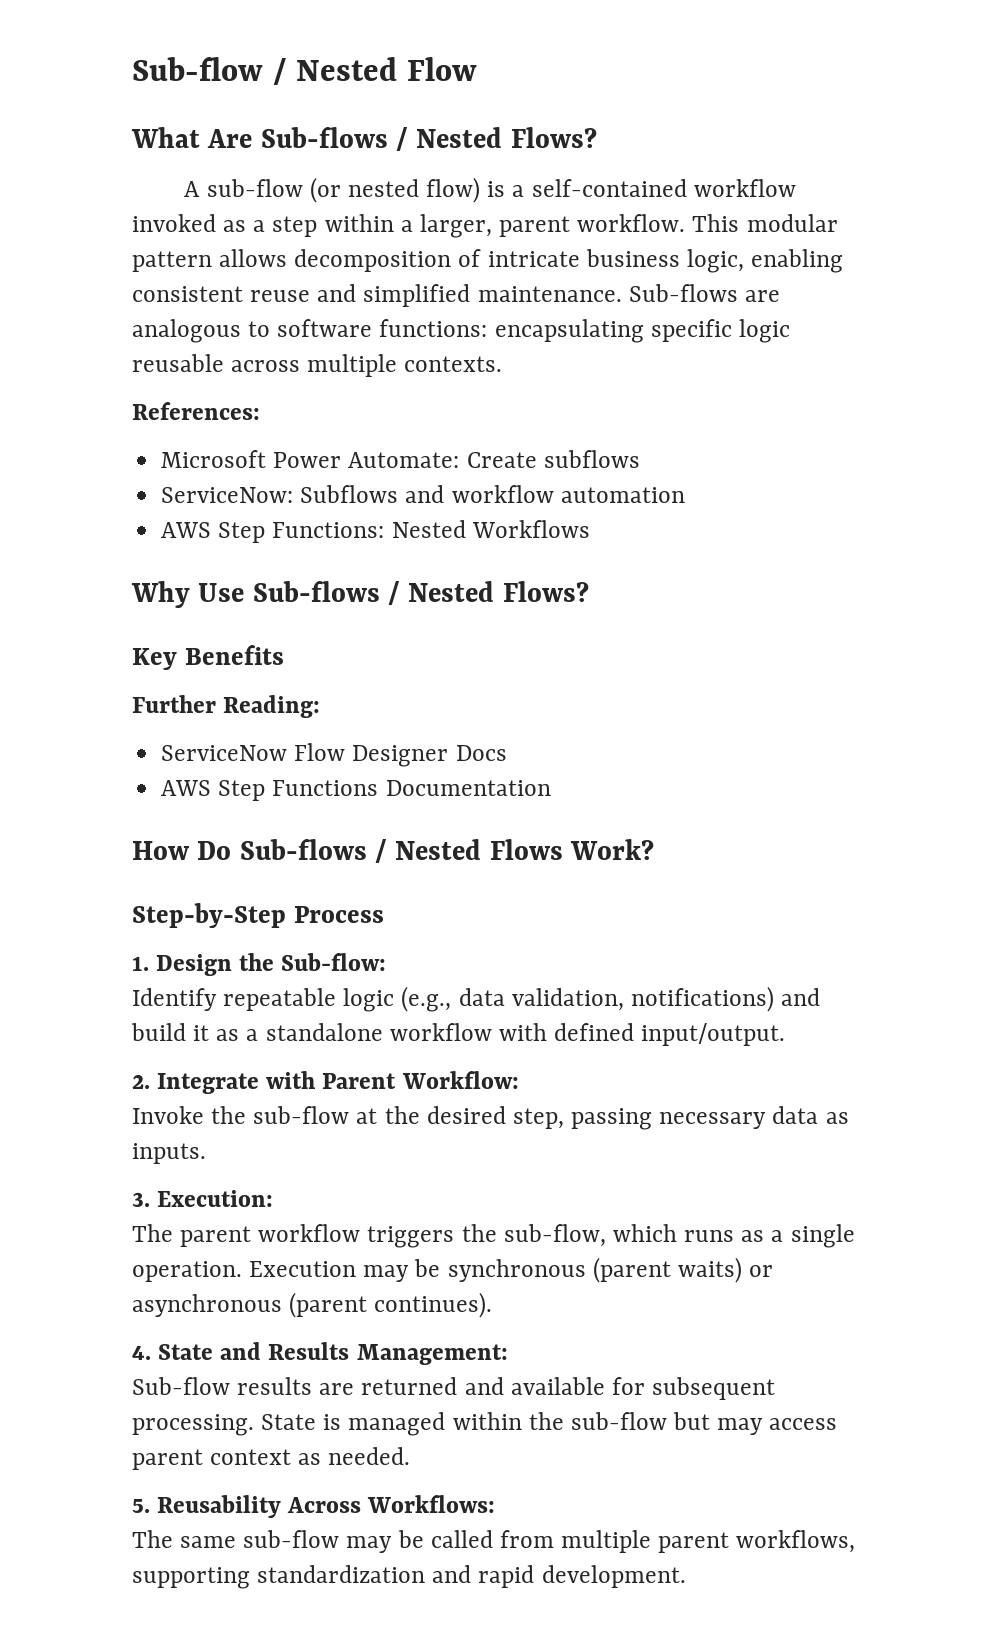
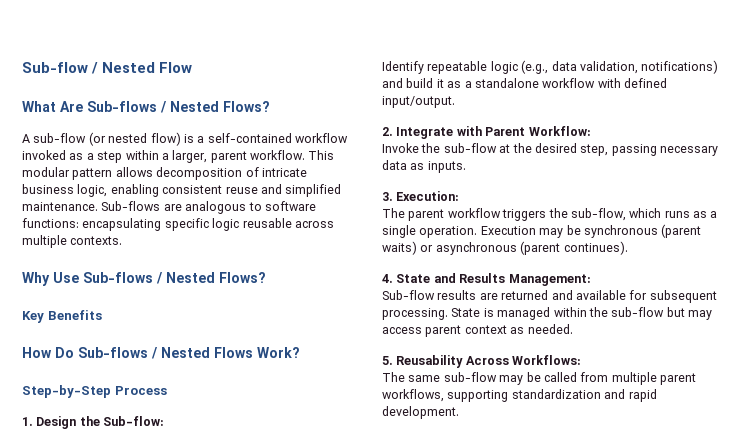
- References:
- Microsoft Power Automate: Create subflows
- ServiceNow: Subflows and workflow automation
- AWS Step Functions: Nested Workflows
- Further Reading:
- ServiceNow Flow Designer Docs
- AWS Step Functions Documentation

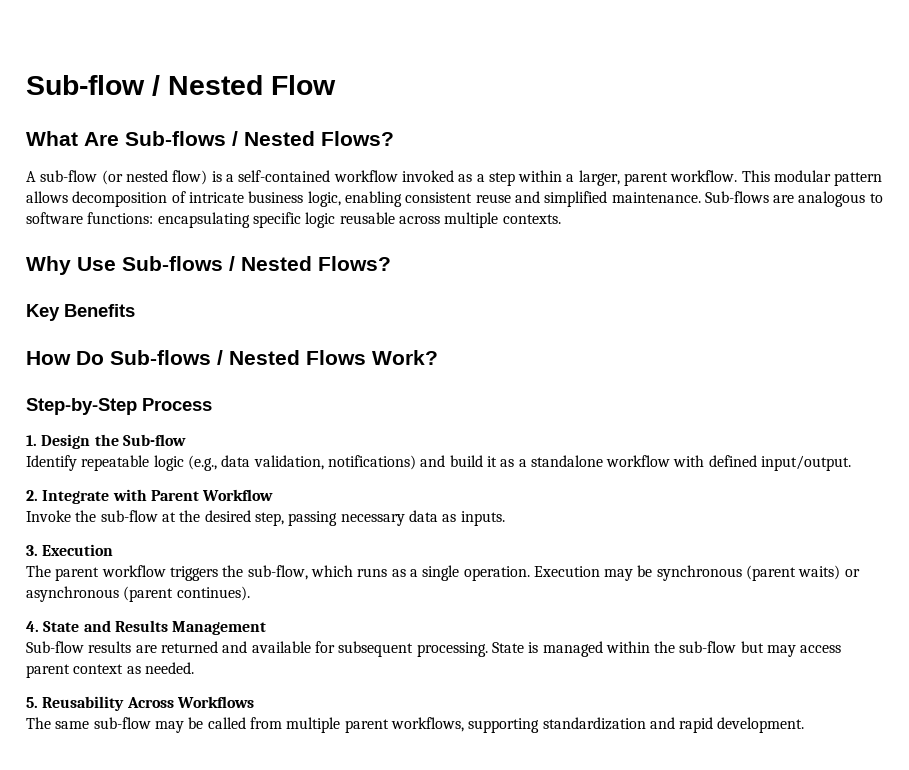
- 1. Design the Sub-flow:
+ 1. Design the Sub-flow
- 2. Integrate with Parent Workflow:
+ 2. Integrate with Parent Workflow
- 3. Execution:
+ 3. Execution
- 4. State and Results Management:
+ 4. State and Results Management
- 5. Reusability Across Workflows:
+ 5. Reusability Across Workflows

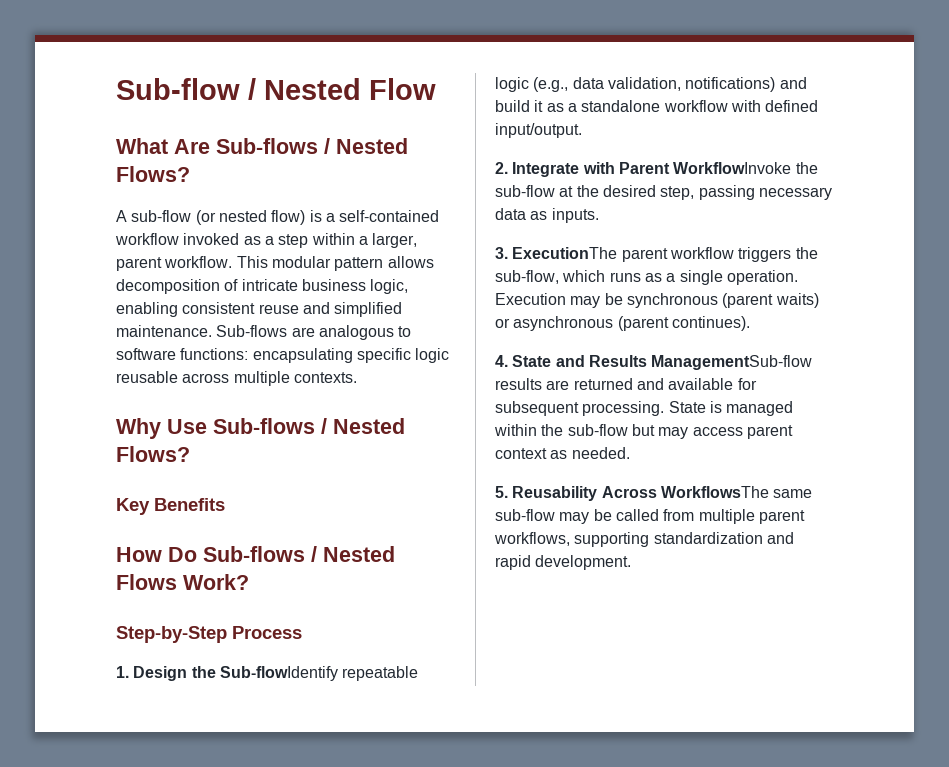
- 1. Design the Sub-flow
- Identify repeatable logic (e.g., data validation, notifications) and build it as a standalone workflow with defined input/output.
+ 1. Design the Sub-flowIdentify repeatable logic (e.g., data validation, notifications) and build it as a standalone workflow with defined input/output.
- 2. Integrate with Parent Workflow
- Invoke the sub-flow at the desired step, passing necessary data as inputs.
+ 2. Integrate with Parent WorkflowInvoke the sub-flow at the desired step, passing necessary data as inputs.
- 3. Execution
- The parent workflow triggers the sub-flow, which runs as a single operation.
+ 3. ExecutionThe parent workflow triggers the sub-flow, which runs as a single operation.
- 4. State and Results Management
- Sub-flow results are returned and available for subsequent processing.
+ 4. State and Results ManagementSub-flow results are returned and available for subsequent processing.
- 5. Reusability Across Workflows
- The same sub-flow may be called from multiple parent workflows, supporting standardization and rapid development.
+ 5. Reusability Across WorkflowsThe same sub-flow may be called from multiple parent workflows, supporting standardization and rapid development.

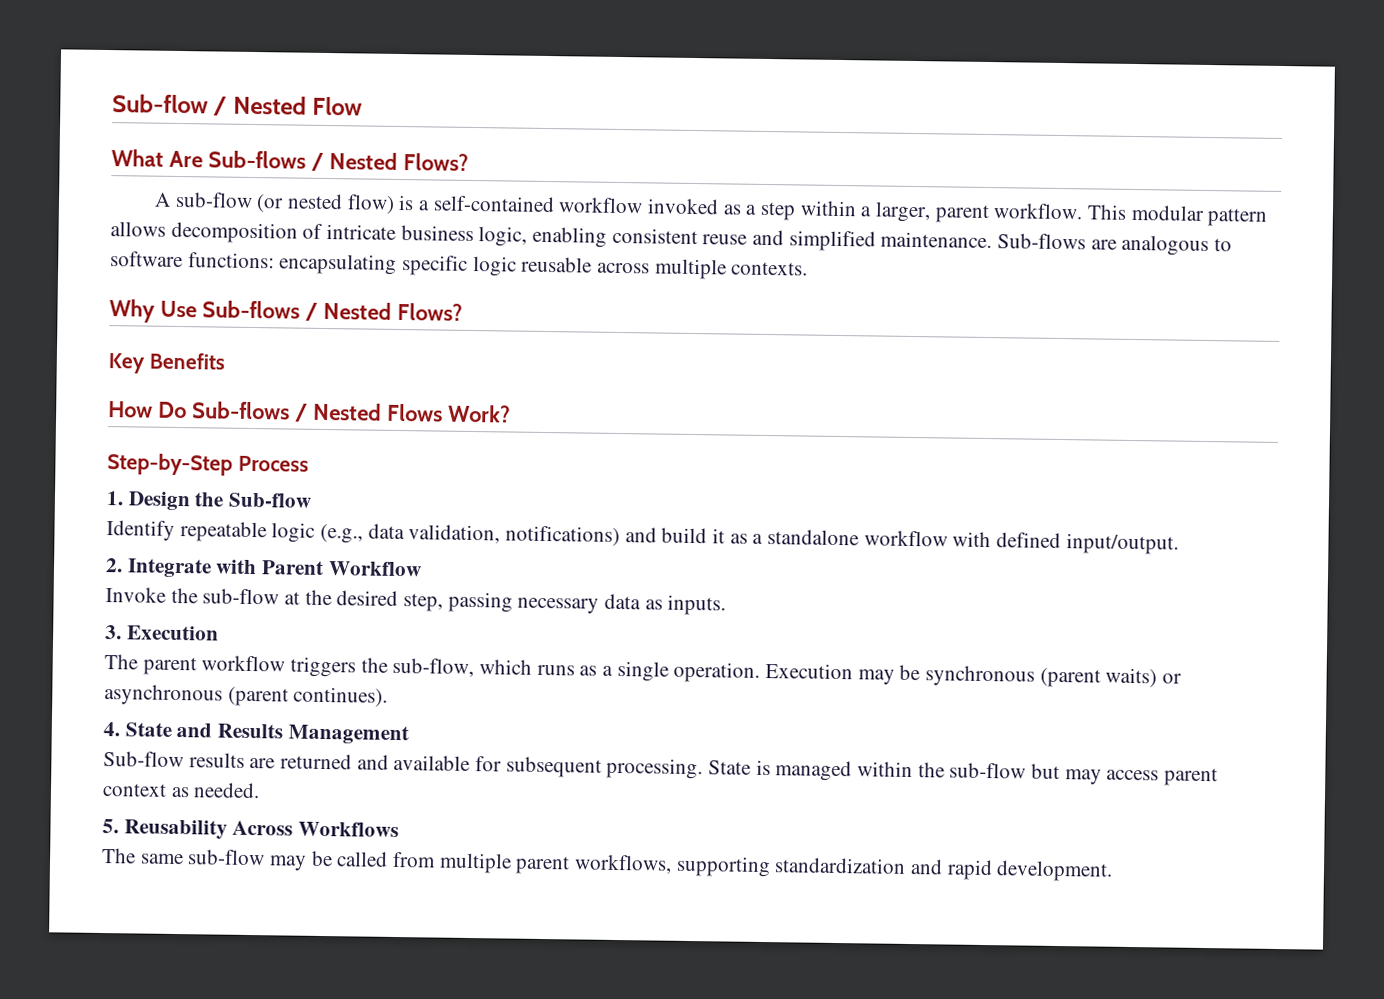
- 1. Design the Sub-flowIdentify repeatable logic (e.g., data validation, notifications) and build it as a standalone workflow with defined input/output.
+ 1. Design the Sub-flow
+ Identify repeatable logic (e.g., data validation, notifications) and build it as a standalone workflow with defined input/output.
- 2. Integrate with Parent WorkflowInvoke the sub-flow at the desired step, passing necessary data as inputs.
+ 2. Integrate with Parent Workflow
+ Invoke the sub-flow at the desired step, passing necessary data as inputs.
- 3. ExecutionThe parent workflow triggers the sub-flow, which runs as a single operation.
+ 3. Execution
+ The parent workflow triggers the sub-flow, which runs as a single operation.
- 4. State and Results ManagementSub-flow results are returned and available for subsequent processing.
+ 4. State and Results Management
+ Sub-flow results are returned and available for subsequent processing.
- 5. Reusability Across WorkflowsThe same sub-flow may be called from multiple parent workflows, supporting standardization and rapid development.
+ 5. Reusability Across Workflows
+ The same sub-flow may be called from multiple parent workflows, supporting standardization and rapid development.

